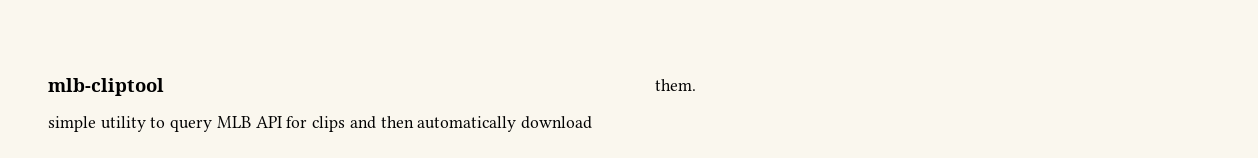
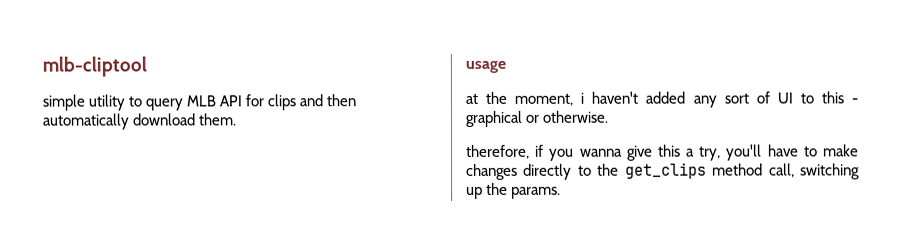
+ usage
+ at the moment, i haven't added any sort of UI to this - graphical or otherwise.
+ therefore, if you wanna give this a try, you'll have to make changes directly to the get_clips method call, switching up the params.

